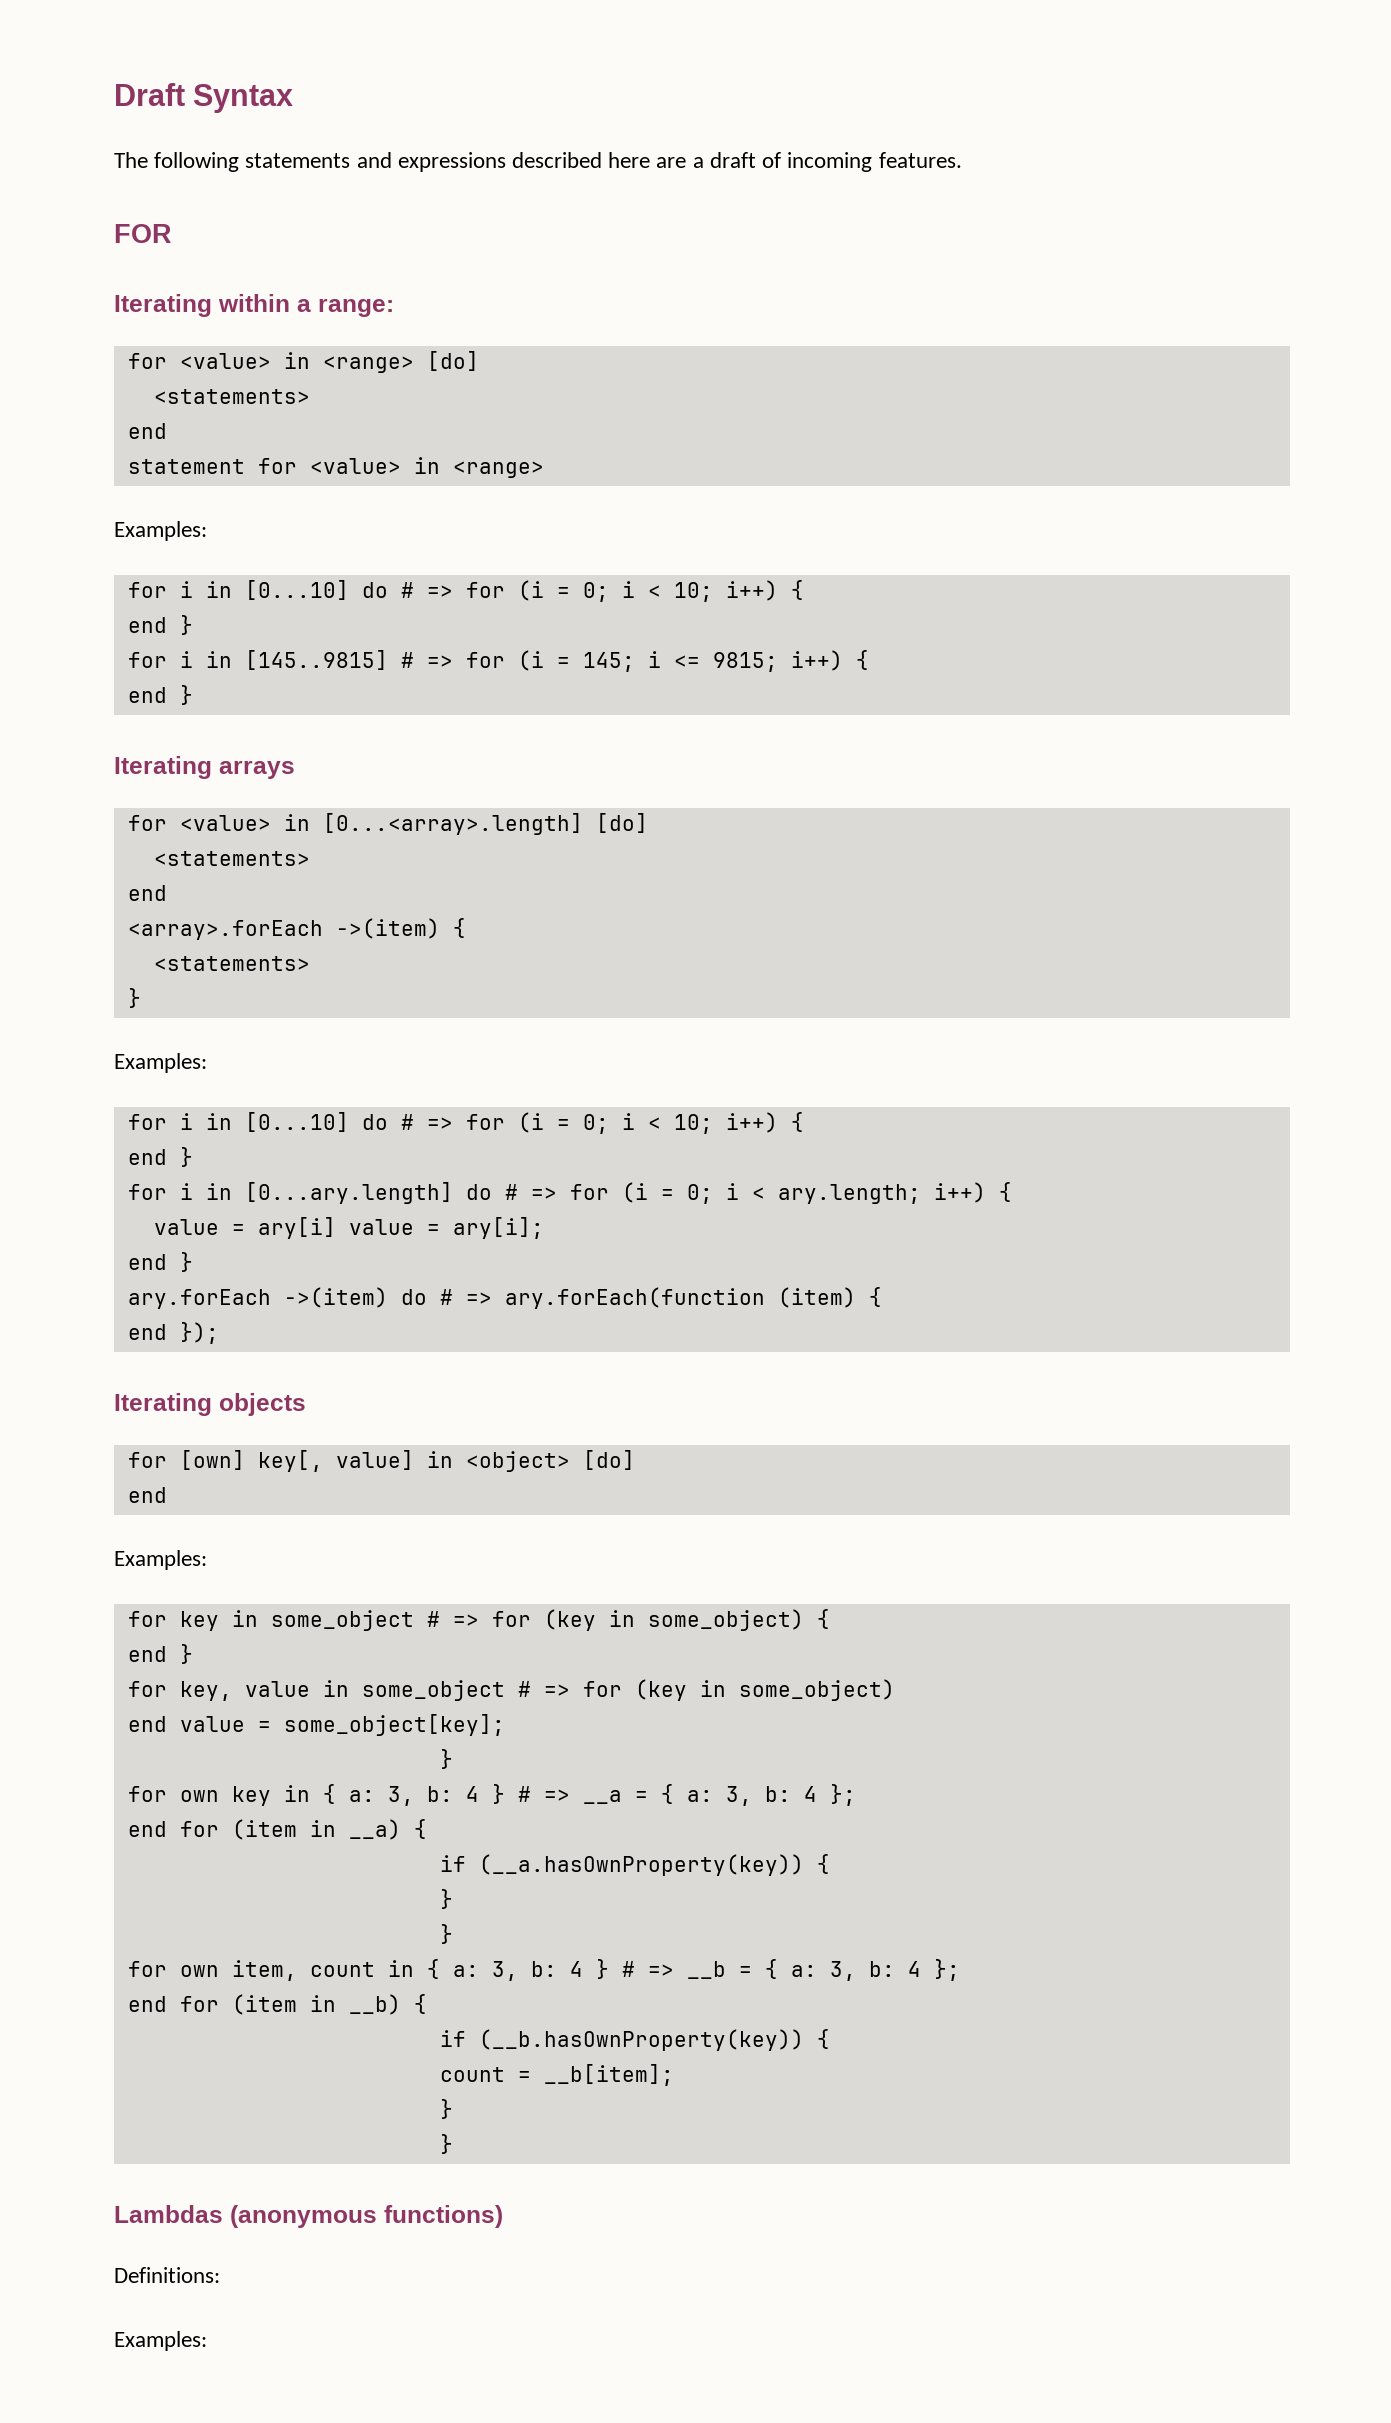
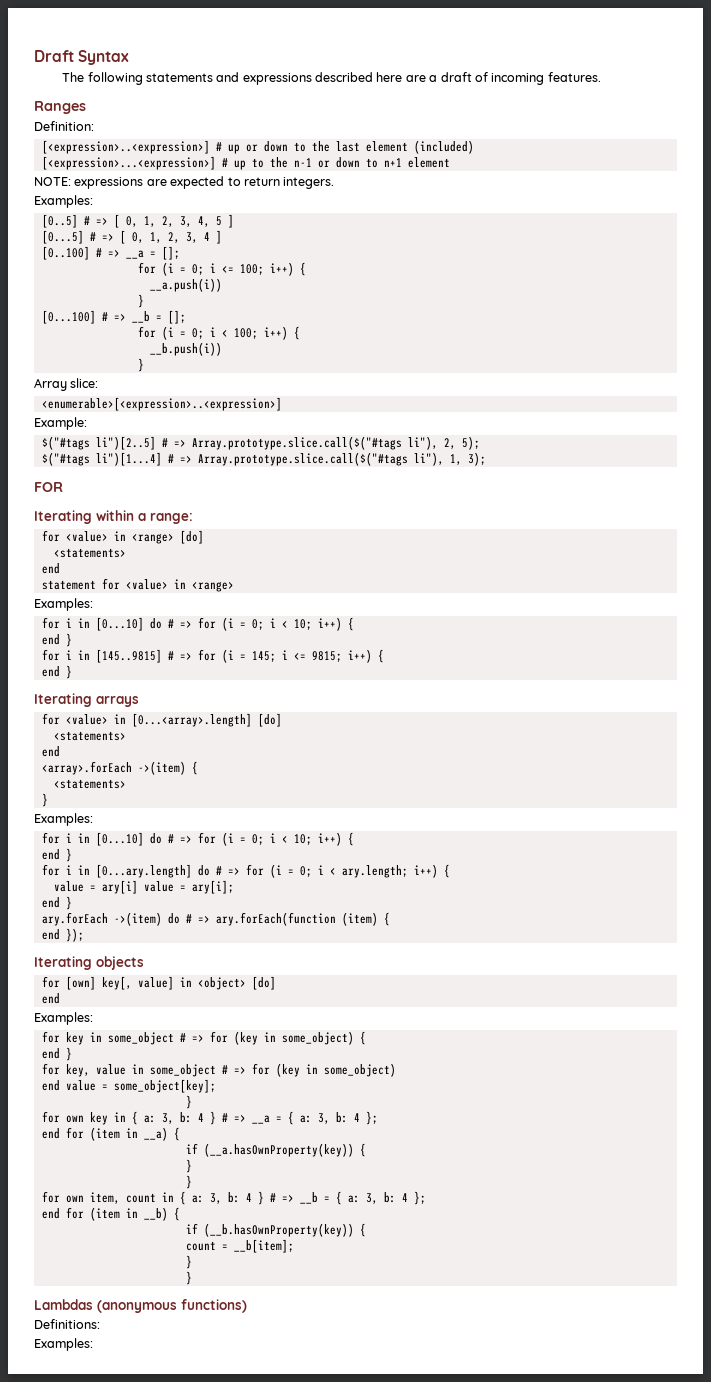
+ Ranges
+ Definition:
+ [<expression>..<expression>] # up or down to the last element (included)
+ [<expression>...<expression>] # up to the n-1 or down to n+1 element
+ NOTE: expressions are expected to return integers.
+ Examples:
+ [0..5] # => [ 0, 1, 2, 3, 4, 5 ]
+ [0...5] # => [ 0, 1, 2, 3, 4 ]
+ [0..100] # => __a = [];
+ for (i = 0; i <= 100; i++) {
+ __a.push(i))
+ }
+ [0...100] # => __b = [];
+ for (i = 0; i < 100; i++) {
+ __b.push(i))
+ }
+ Array slice:
+ <enumerable>[<expression>..<expression>]
+ Example:
+ $("#tags li")[2..5] # => Array.prototype.slice.call($("#tags li"), 2, 5);
+ $("#tags li")[1...4] # => Array.prototype.slice.call($("#tags li"), 1, 3);

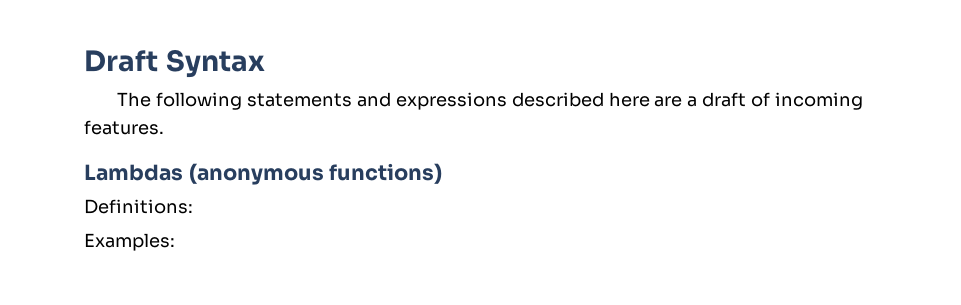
- Ranges
- Definition:
- [<expression>..<expression>] # up or down to the last element (included)
- [<expression>...<expression>] # up to the n-1 or down to n+1 element
- NOTE: expressions are expected to return integers.
- Examples:
- [0..5] # => [ 0, 1, 2, 3, 4, 5 ]
- [0...5] # => [ 0, 1, 2, 3, 4 ]
- [0..100] # => __a = [];
- for (i = 0; i <= 100; i++) {
- __a.push(i))
- }
- [0...100] # => __b = [];
- for (i = 0; i < 100; i++) {
- __b.push(i))
- }
- Array slice:
- <enumerable>[<expression>..<expression>]
- Example:
- $("#tags li")[2..5] # => Array.prototype.slice.call($("#tags li"), 2, 5);
- $("#tags li")[1...4] # => Array.prototype.slice.call($("#tags li"), 1, 3);
- FOR
- Iterating within a range:
- for <value> in <range> [do]
- <statements>
- end
- statement for <value> in <range>
- Examples:
- for i in [0...10] do # => for (i = 0; i < 10; i++) {
- end }
- for i in [145..9815] # => for (i = 145; i <= 9815; i++) {
- end }
- Iterating arrays
- for <value> in [0...<array>.length] [do]
- <statements>
- end
- <array>.forEach ->(item) {
- <statements>
- }
- Examples:
- for i in [0...10] do # => for (i = 0; i < 10; i++) {
- end }
- for i in [0...ary.length] do # => for (i = 0; i < ary.length; i++) {
- value = ary[i] value = ary[i];
- end }
- ary.forEach ->(item) do # => ary.forEach(function (item) {
- end });
- Iterating objects
- for [own] key[, value] in <object> [do]
- end
- Examples:
- for key in some_object # => for (key in some_object) {
- end }
- for key, value in some_object # => for (key in some_object)
- end value = some_object[key];
- }
- for own key in { a: 3, b: 4 } # => __a = { a: 3, b: 4 };
- end for (item in __a) {
- if (__a.hasOwnProperty(key)) {
- }
- }
- for own item, count in { a: 3, b: 4 } # => __b = { a: 3, b: 4 };
- end for (item in __b) {
- if (__b.hasOwnProperty(key)) {
- count = __b[item];
- }
- }

